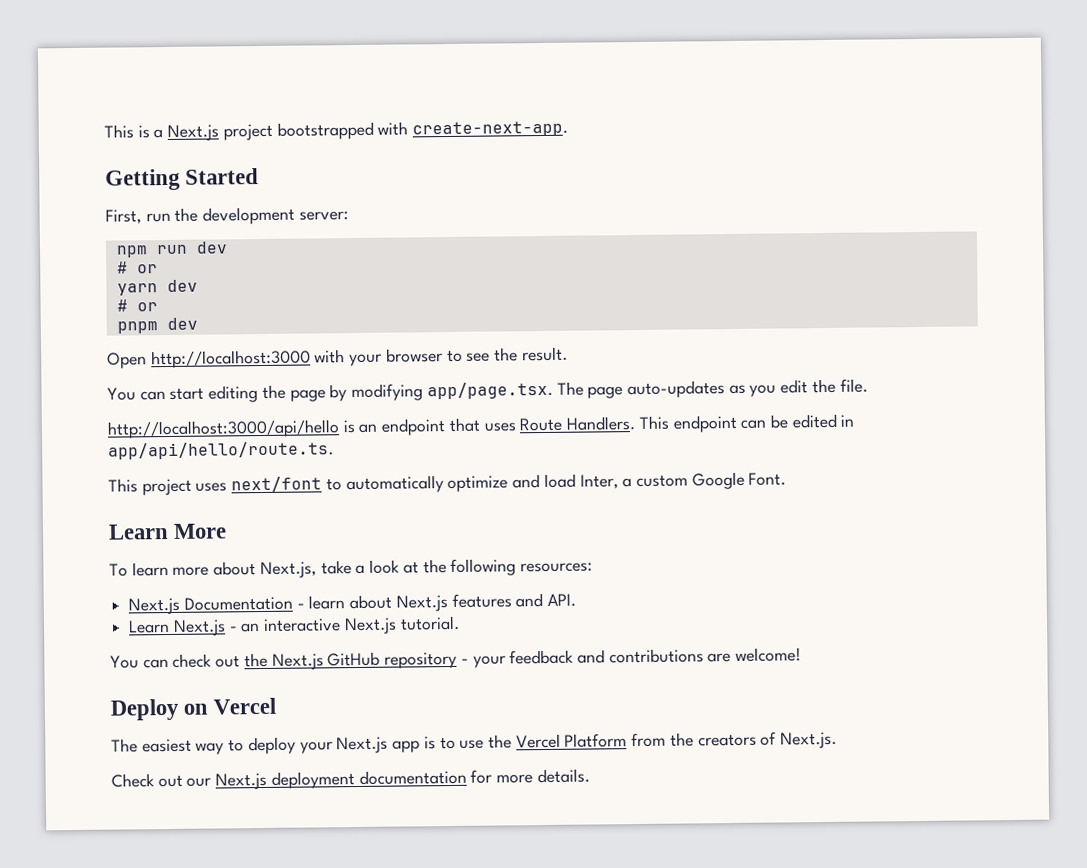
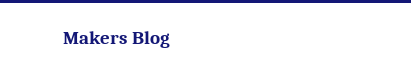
- This is a Next.js project bootstrapped with create-next-app.
- Getting Started
- First, run the development server:
- npm run dev
- # or
- yarn dev
- # or
- pnpm dev
- Open http://localhost:3000 with your browser to see the result.
- You can start editing the page by modifying app/page.tsx. The page auto-updates as you edit the file.
- http://localhost:3000/api/hello is an endpoint that uses Route Handlers. This endpoint can be edited in app/api/hello/route.ts.
- This project uses next/font to automatically optimize and load Inter, a custom Google Font.
- Learn More
- To learn more about Next.js, take a look at the following resources:
- Next.js Documentation - learn about Next.js features and API.
- Learn Next.js - an interactive Next.js tutorial.
- You can check out the Next.js GitHub repository - your feedback and contributions are welcome!
- Deploy on Vercel
- The easiest way to deploy your Next.js app is to use the Vercel Platform from the creators of Next.js.
- Check out our Next.js deployment documentation for more details.
+ Makers Blog

